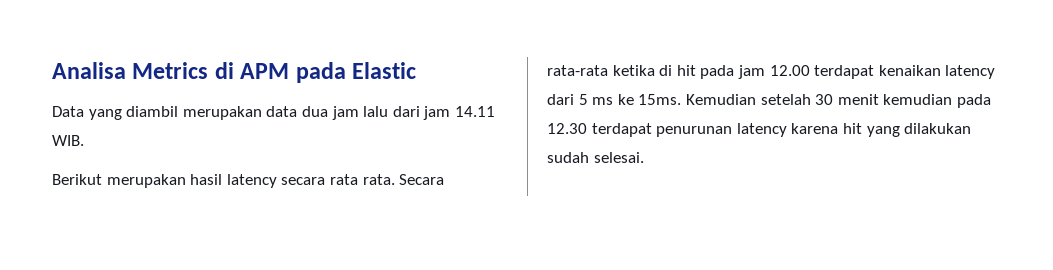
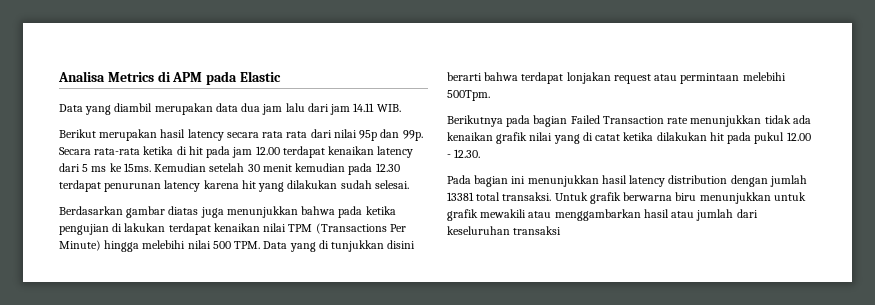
- Berikut merupakan hasil latency secara rata rata.
+ Berikut merupakan hasil latency secara rata rata dari nilai 95p dan 99p.
+ Berdasarkan gambar diatas juga menunjukkan bahwa pada ketika pengujian di lakukan terdapat kenaikan nilai TPM (Transactions Per Minute) hingga melebihi nilai 500 TPM. Data yang di tunjukkan disini berarti bahwa terdapat lonjakan request atau permintaan melebihi 500Tpm.
+ Berikutnya pada bagian Failed Transaction rate menunjukkan tidak ada kenaikan grafik nilai yang di catat ketika dilakukan hit pada pukul 12.00 - 12.30.
+ Pada bagian ini menunjukkan hasil latency distribution dengan jumlah 13381 total transaksi. Untuk grafik berwarna biru menunjukkan untuk grafik mewakili atau menggambarkan hasil atau jumlah dari keseluruhan transaksi

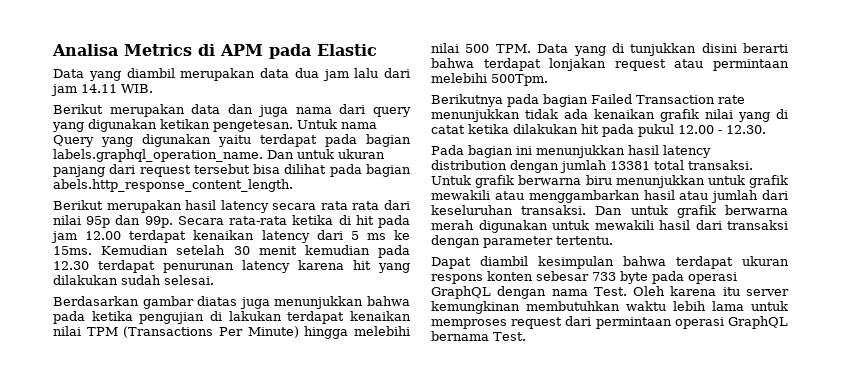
+ Berikut merupakan data dan juga nama dari query yang digunakan ketikan pengetesan. Untuk nama Query yang digunakan yaitu terdapat pada bagian labels.graphql_operation_name. Dan untuk ukuran panjang dari request tersebut bisa dilihat pada bagian abels.http_response_content_length.
- Untuk grafik berwarna biru menunjukkan untuk grafik mewakili atau menggambarkan hasil atau jumlah dari keseluruhan transaksi
+ Untuk grafik berwarna biru menunjukkan untuk grafik mewakili atau menggambarkan hasil atau jumlah dari keseluruhan transaksi. Dan untuk grafik berwarna merah digunakan untuk mewakili hasil dari transaksi dengan parameter tertentu.
+ Dapat diambil kesimpulan bahwa terdapat ukuran respons konten sebesar 733 byte pada operasi GraphQL dengan nama Test. Oleh karena itu server kemungkinan membutuhkan waktu lebih lama untuk memproses request dari permintaan operasi GraphQL bernama Test.

